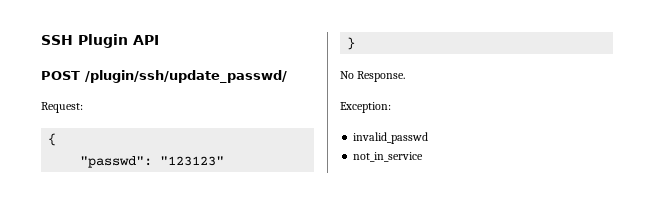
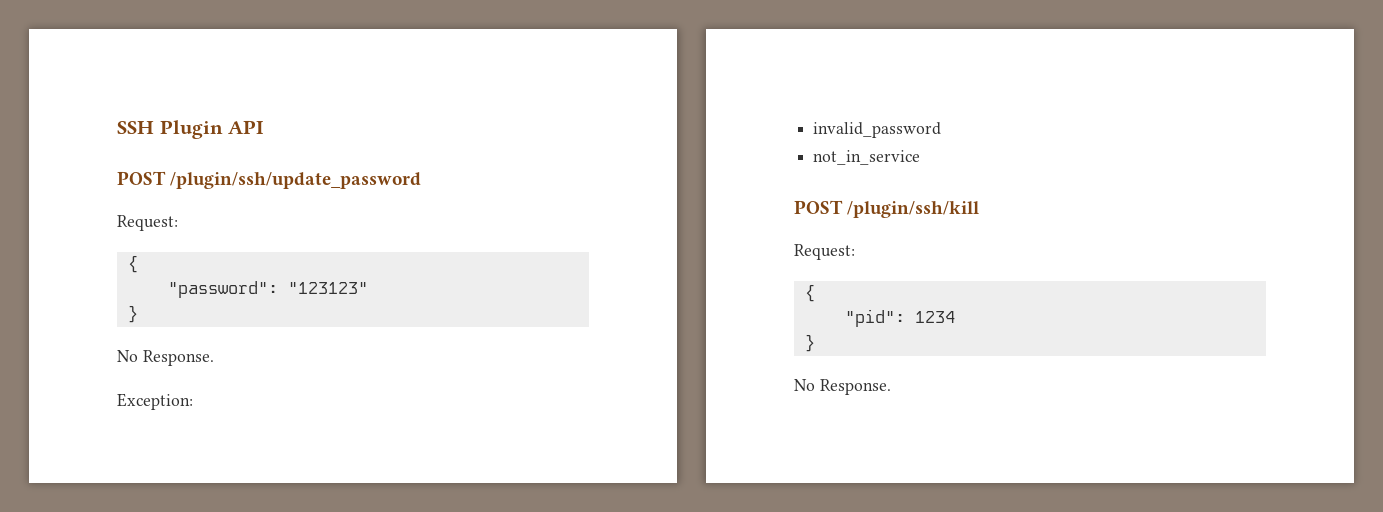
- POST /plugin/ssh/update_passwd/
+ POST /plugin/ssh/update_password
  Request:
  {
- "passwd": "123123"
+ "password": "123123"
- invalid_passwd
+ invalid_password
+ POST /plugin/ssh/kill
+ Request:
+ {
+ "pid": 1234
+ }
+ No Response.

